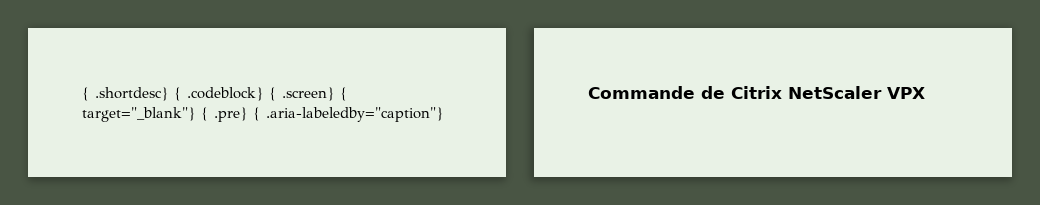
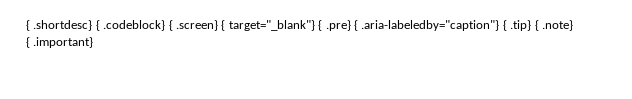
- { .shortdesc} { .codeblock} { .screen} { target="_blank"} { .pre} { .aria-labeledby="caption"}
- Commande de Citrix NetScaler VPX
+ { .shortdesc} { .codeblock} { .screen} { target="_blank"} { .pre} { .aria-labeledby="caption"} { .tip} { .note} { .important}

